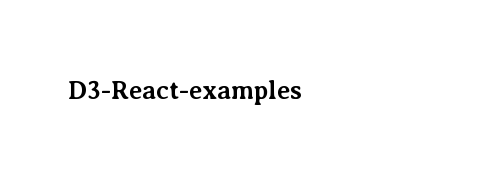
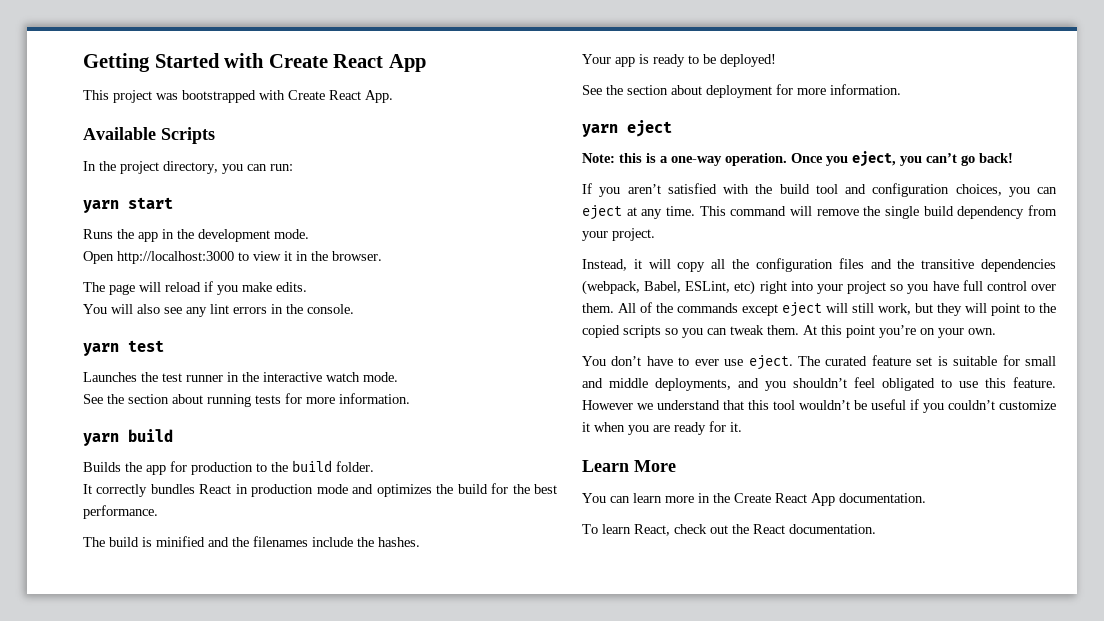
- D3-React-examples
+ Getting Started with Create React App
+ This project was bootstrapped with Create React App.
+ Available Scripts
+ In the project directory, you can run:
+ yarn start
+ Runs the app in the development mode.
+ Open http://localhost:3000 to view it in the browser.
+ The page will reload if you make edits.
+ You will also see any lint errors in the console.
+ yarn test
+ Launches the test runner in the interactive watch mode.
+ See the section about running tests for more information.
+ yarn build
+ Builds the app for production to the build folder.
+ It correctly bundles React in production mode and optimizes the build for the best performance.
+ The build is minified and the filenames include the hashes.
+ Your app is ready to be deployed!
+ See the section about deployment for more information.
+ yarn eject
+ Note: this is a one-way operation. Once you eject, you can’t go back!
+ If you aren’t satisfied with the build tool and configuration choices, you can eject at any time. This command will remove the single build dependency from your project.
+ Instead, it will copy all the configuration files and the transitive dependencies (webpack, Babel, ESLint, etc) right into your project so you have full control over them. All of the commands except eject will still work, but they will point to the copied scripts so you can tweak them. At this point you’re on your own.
+ You don’t have to ever use eject. The curated feature set is suitable for small and middle deployments, and you shouldn’t feel obligated to use this feature. However we understand that this tool wouldn’t be useful if you couldn’t customize it when you are ready for it.
+ Learn More
+ You can learn more in the Create React App documentation.
+ To learn React, check out the React documentation.

